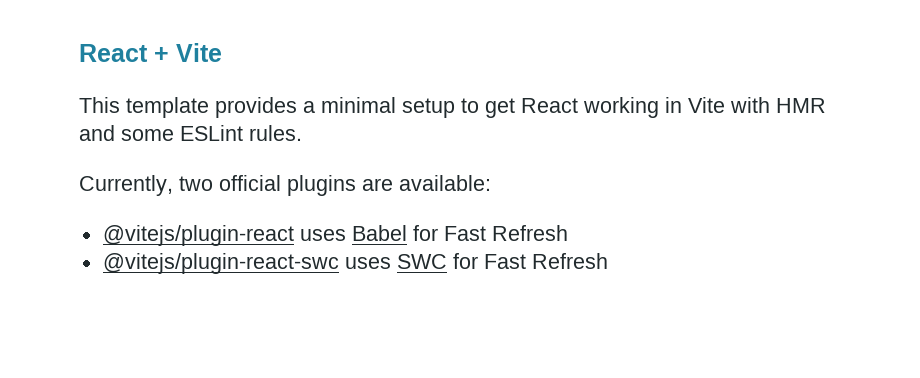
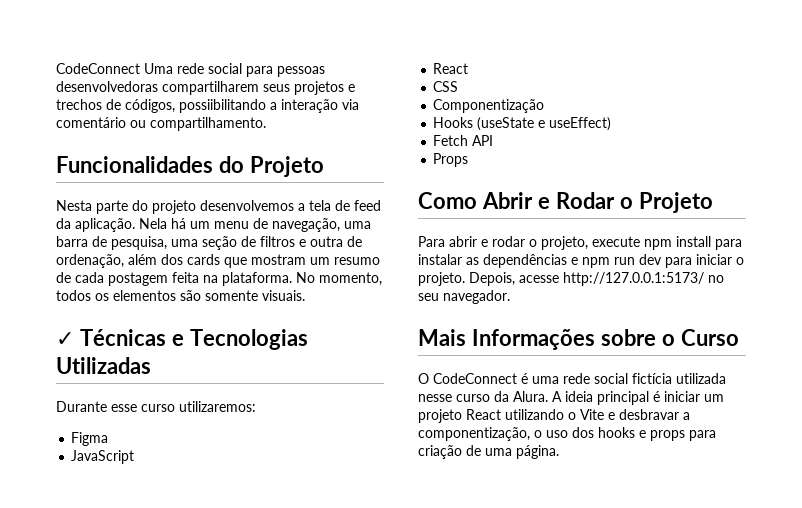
- React + Vite
- This template provides a minimal setup to get React working in Vite with HMR and some ESLint rules.
- Currently, two official plugins are available:
- @vitejs/plugin-react uses Babel for Fast Refresh
- @vitejs/plugin-react-swc uses SWC for Fast Refresh
+ CodeConnect Uma rede social para pessoas desenvolvedoras compartilharem seus projetos e trechos de códigos, possiibilitando a interação via comentário ou compartilhamento.
+ Funcionalidades do Projeto
+ Nesta parte do projeto desenvolvemos a tela de feed da aplicação. Nela há um menu de navegação, uma barra de pesquisa, uma seção de filtros e outra de ordenação, além dos cards que mostram um resumo de cada postagem feita na plataforma. No momento, todos os elementos são somente visuais.
+ ✓ Técnicas e Tecnologias Utilizadas
+ Durante esse curso utilizaremos:
+ Figma
+ JavaScript
+ React
+ CSS
+ Componentização
+ Hooks (useState e useEffect)
+ Fetch API
+ Props
+ Como Abrir e Rodar o Projeto
+ Para abrir e rodar o projeto, execute npm install para instalar as dependências e npm run dev para iniciar o projeto. Depois, acesse http://127.0.0.1:5173/ no seu navegador.
+ Mais Informações sobre o Curso
+ O CodeConnect é uma rede social fictícia utilizada nesse curso da Alura. A ideia principal é iniciar um projeto React utilizando o Vite e desbravar a componentização, o uso dos hooks e props para criação de uma página.

